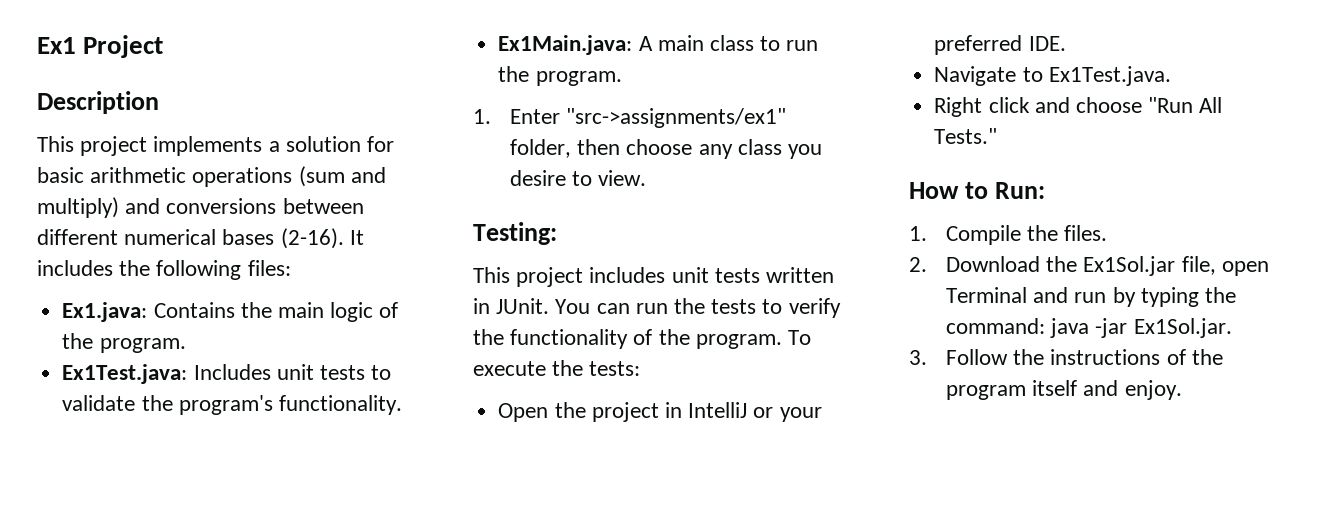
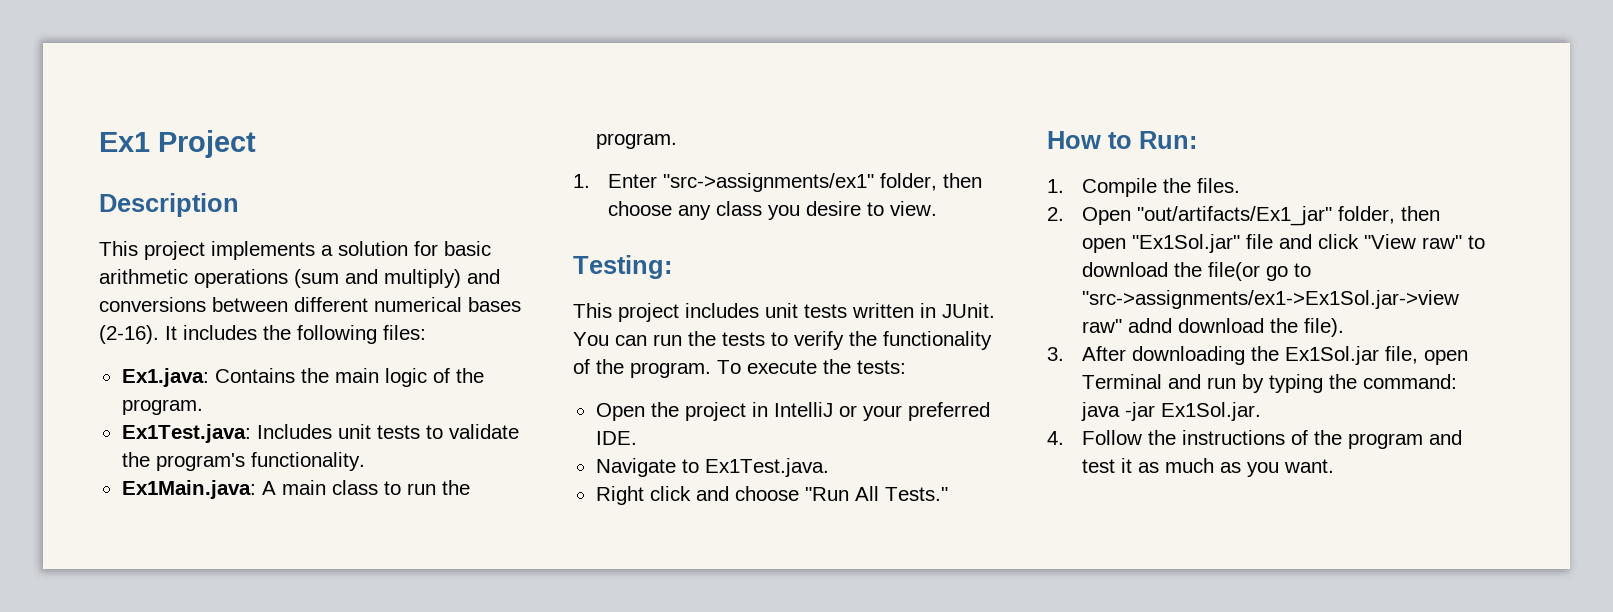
- 2. Download the Ex1Sol.jar file, open Terminal and run by typing the command: java -jar Ex1Sol.jar.
+ 2. Open "out/artifacts/Ex1_jar" folder, then open "Ex1Sol.jar" file and click "View raw" to download the file(or go to "src->assignments/ex1->Ex1Sol.jar->view raw" adnd download the file).
+ 3. After downloading the Ex1Sol.jar file, open Terminal and run by typing the command: java -jar Ex1Sol.jar.
- 3. Follow the instructions of the program itself and enjoy.
+ 4. Follow the instructions of the program and test it as much as you want.

